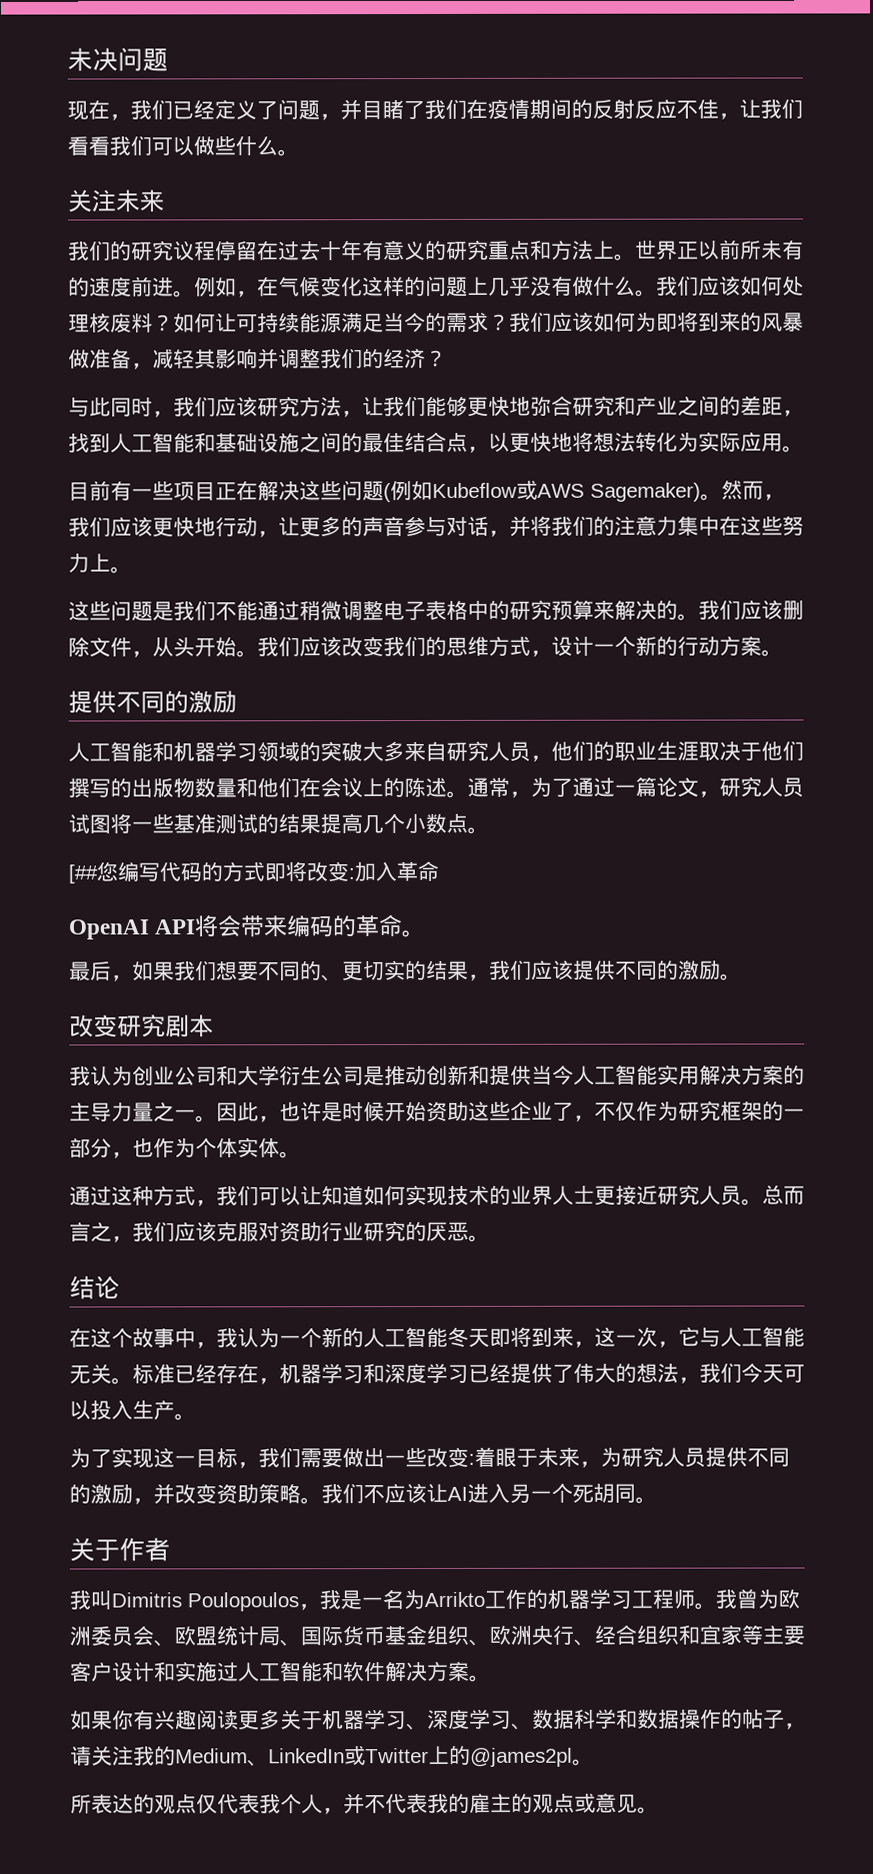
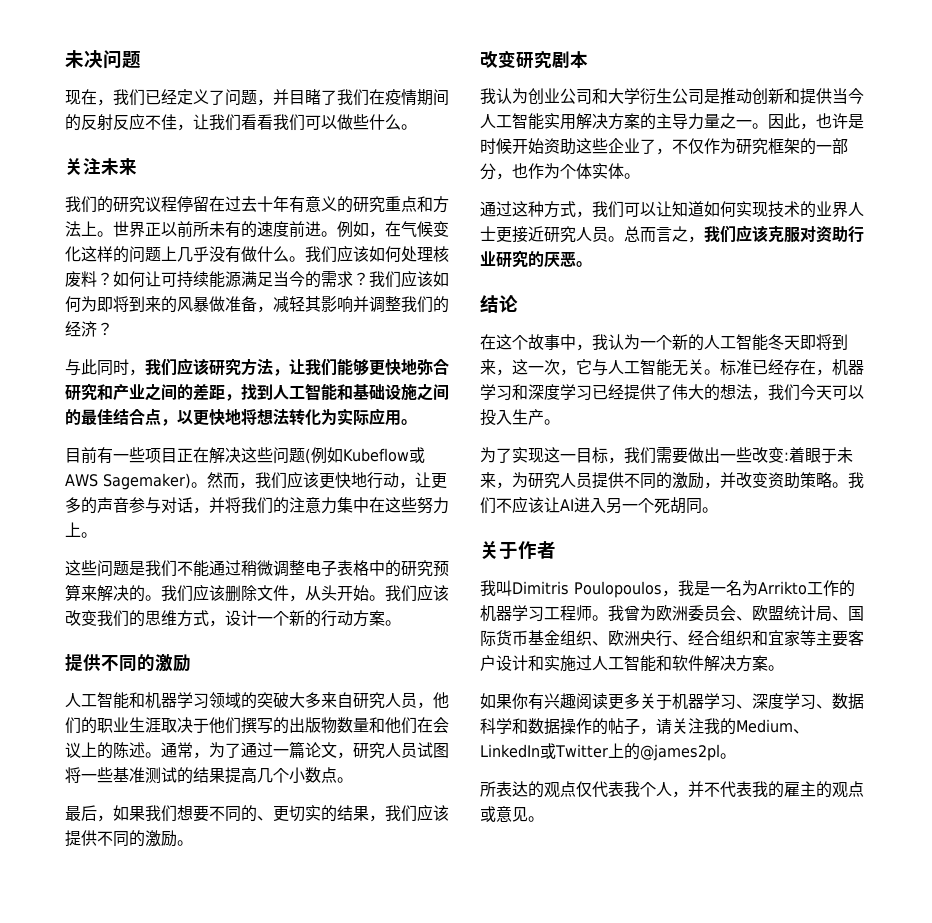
- [##您编写代码的方式即将改变:加入革命
- OpenAI API将会带来编码的革命。

